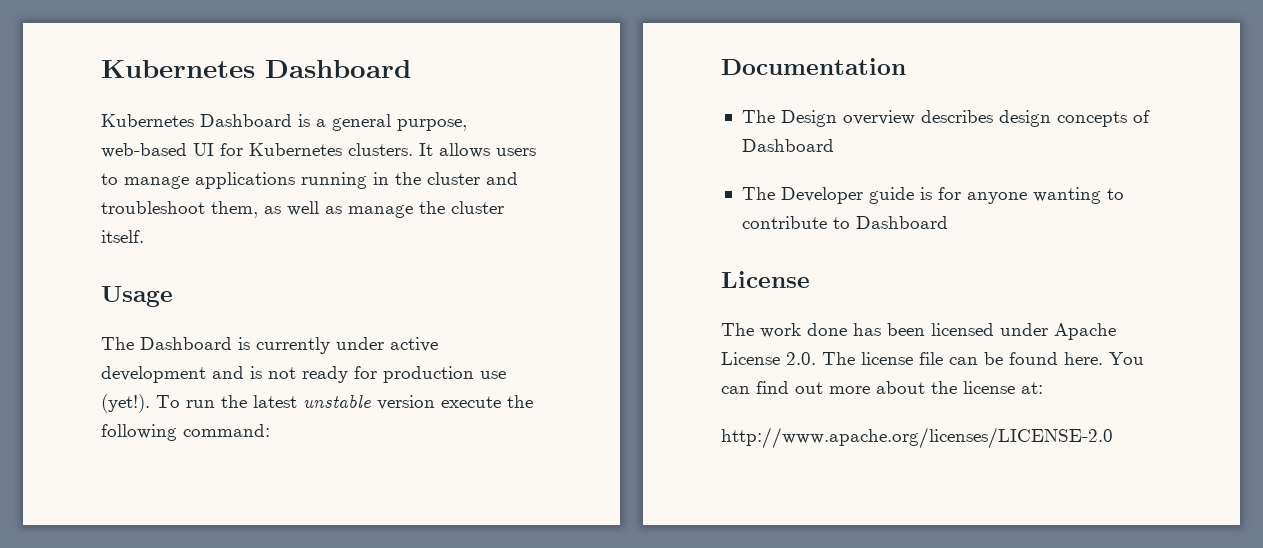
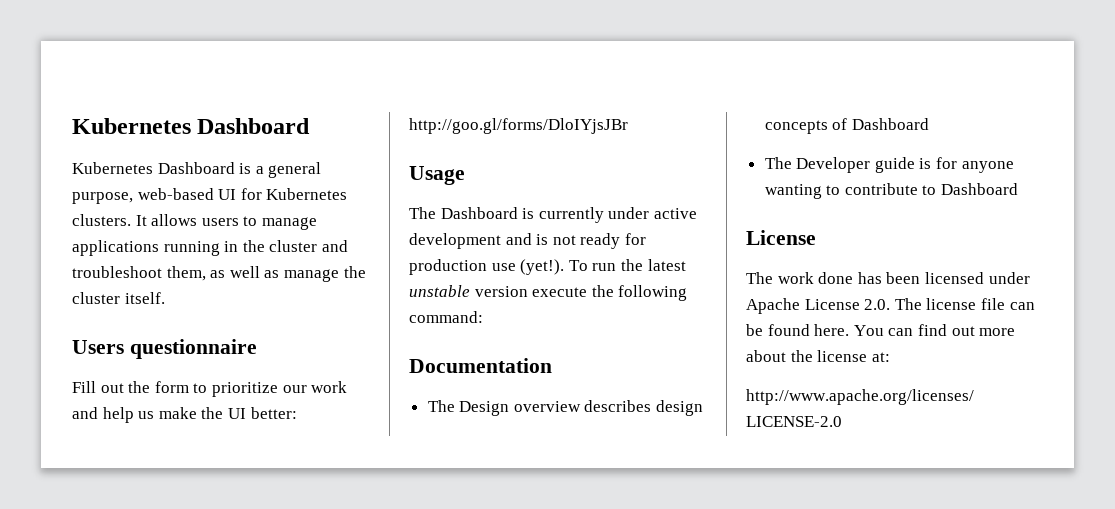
+ Users questionnaire
+ Fill out the form to prioritize our work and help us make the UI better: http://goo.gl/forms/DloIYjsJBr

